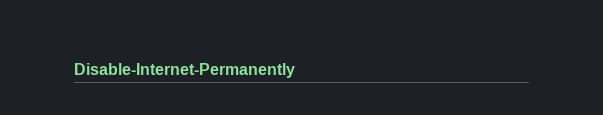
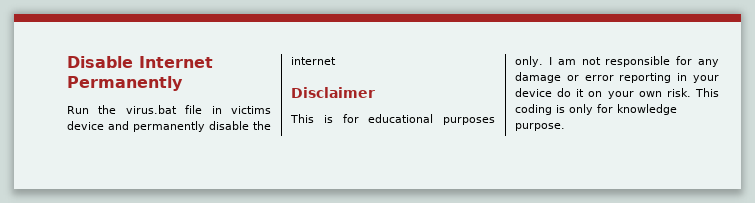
- Disable-Internet-Permanently
+ Disable Internet Permanently
+ Run the virus.bat file in victims device and permanently disable the internet
+ Disclaimer
+ This is for educational purposes only. I am not responsible for any damage or error reporting in your device do it on your own risk. This coding is only for knowledge purpose.

